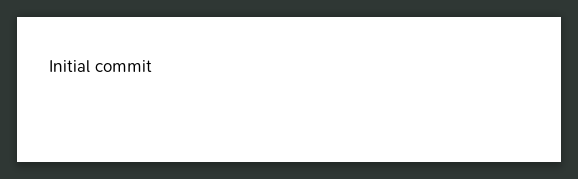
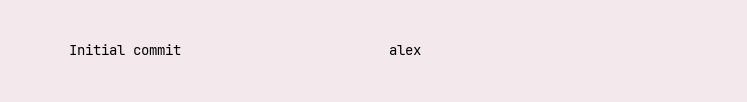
+ alex

